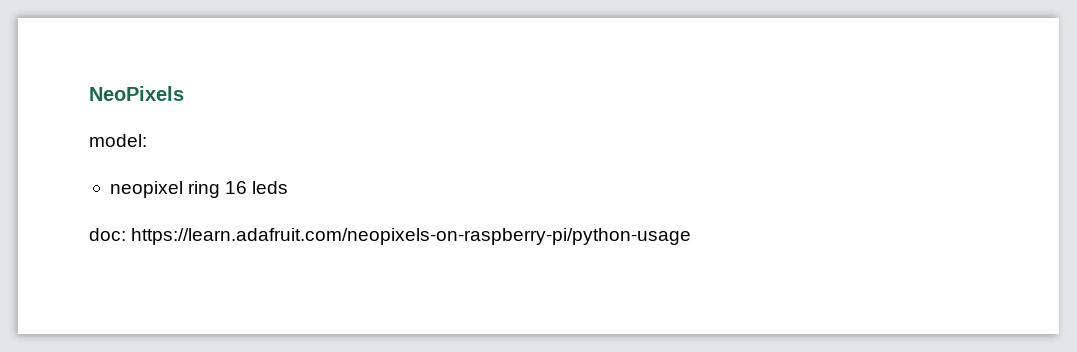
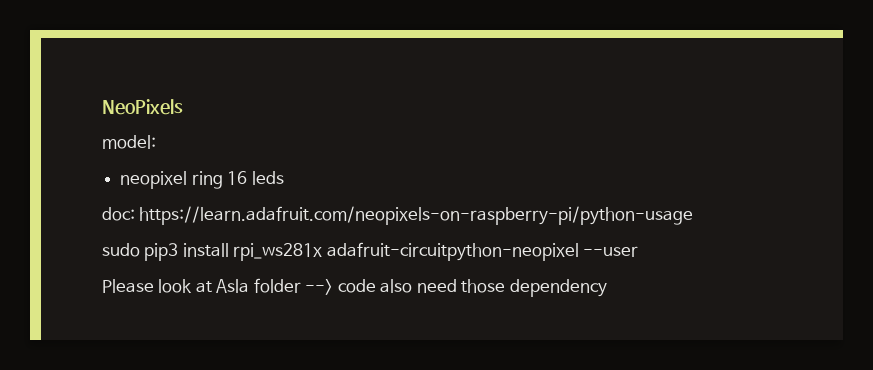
+ sudo pip3 install rpi_ws281x adafruit-circuitpython-neopixel --user
+ Please look at Asla folder --> code also need those dependency

